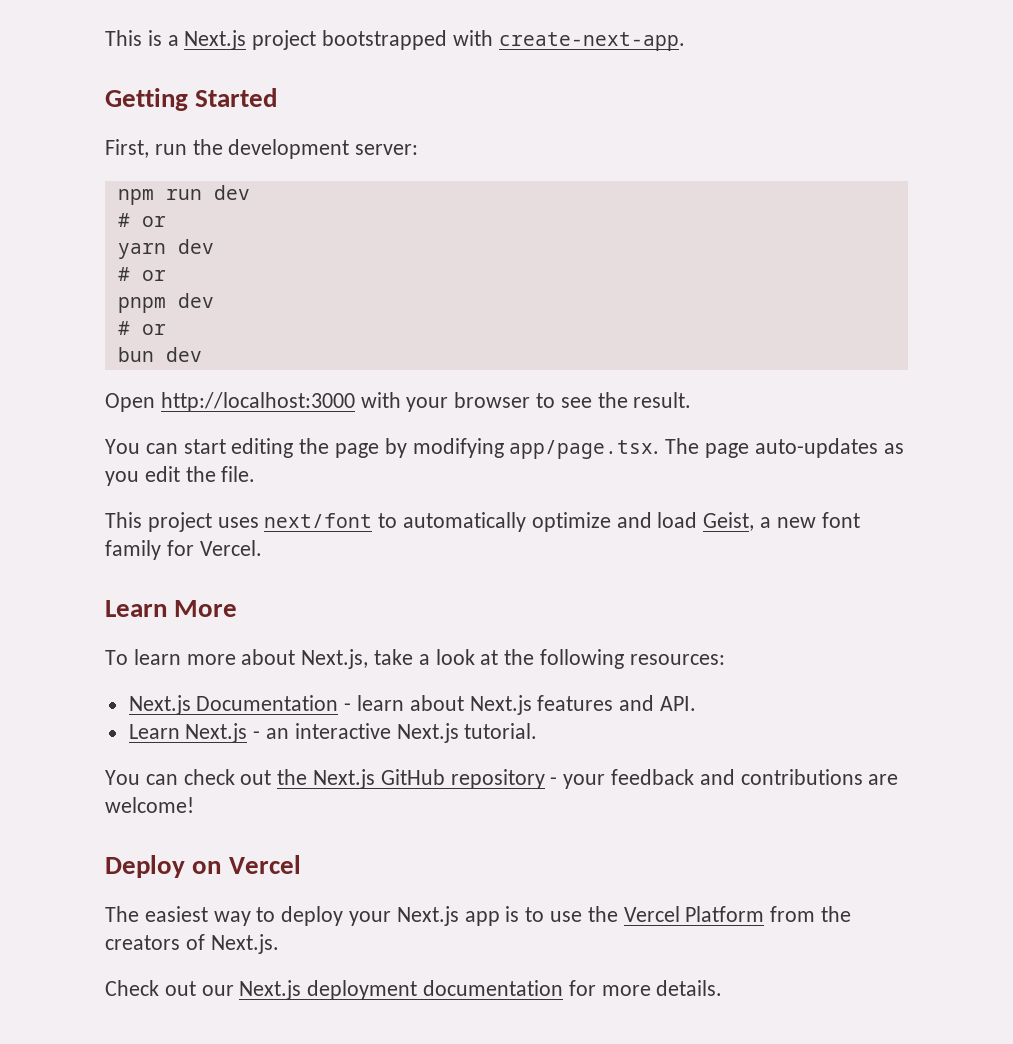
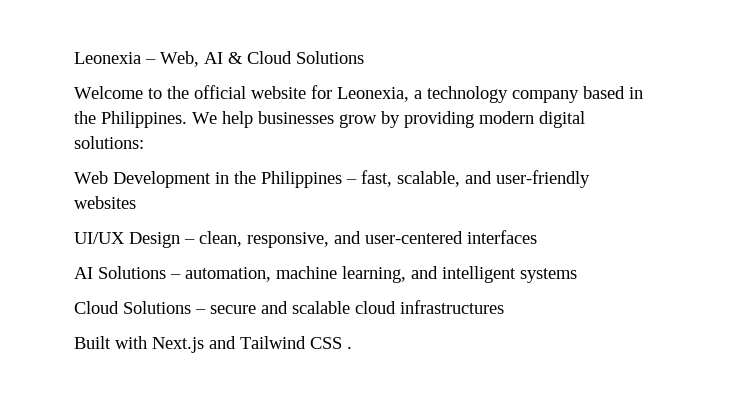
- This is a Next.js project bootstrapped with create-next-app.
- Getting Started
- First, run the development server:
- npm run dev
- # or
- yarn dev
- # or
- pnpm dev
- # or
- bun dev
- Open http://localhost:3000 with your browser to see the result.
- You can start editing the page by modifying app/page.tsx. The page auto-updates as you edit the file.
- This project uses next/font to automatically optimize and load Geist, a new font family for Vercel.
- Learn More
- To learn more about Next.js, take a look at the following resources:
- Next.js Documentation - learn about Next.js features and API.
- Learn Next.js - an interactive Next.js tutorial.
- You can check out the Next.js GitHub repository - your feedback and contributions are welcome!
- Deploy on Vercel
- The easiest way to deploy your Next.js app is to use the Vercel Platform from the creators of Next.js.
- Check out our Next.js deployment documentation for more details.
+ Leonexia – Web, AI & Cloud Solutions
+ Welcome to the official website for Leonexia, a technology company based in the Philippines. We help businesses grow by providing modern digital solutions:
+ Web Development in the Philippines – fast, scalable, and user-friendly websites
+ UI/UX Design – clean, responsive, and user-centered interfaces
+ AI Solutions – automation, machine learning, and intelligent systems
+ Cloud Solutions – secure and scalable cloud infrastructures
+ Built with Next.js and Tailwind CSS .

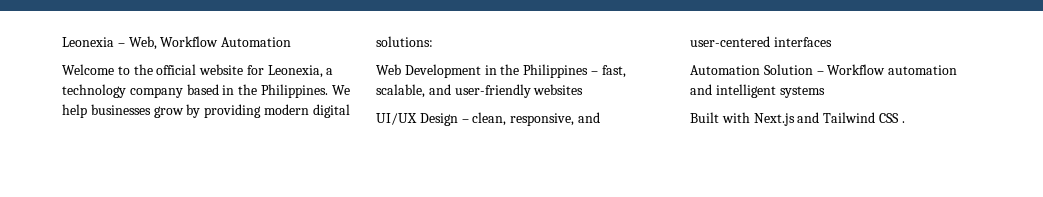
- Leonexia – Web, AI & Cloud Solutions
+ Leonexia – Web, Workflow Automation
- AI Solutions – automation, machine learning, and intelligent systems
- Cloud Solutions – secure and scalable cloud infrastructures
+ Automation Solution – Workflow automation and intelligent systems

